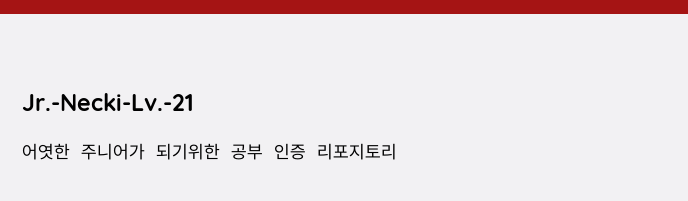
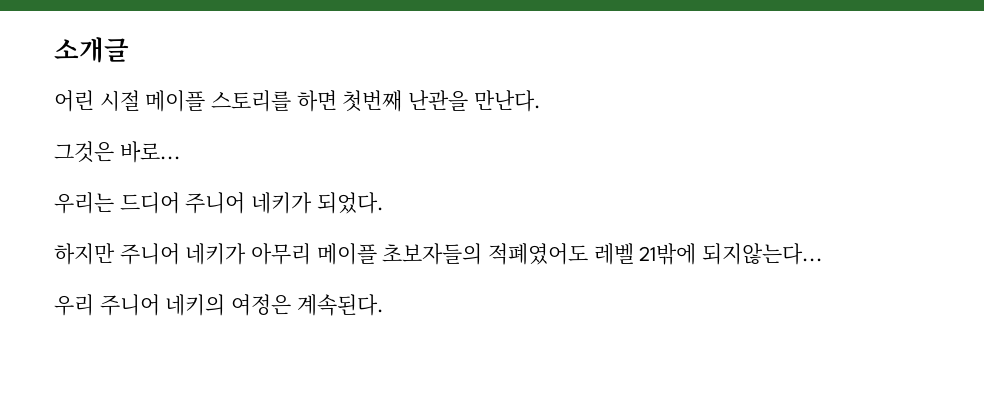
- Jr.-Necki-Lv.-21
- 어엿한 주니어가 되기위한 공부 인증 리포지토리
+ 소개글
+ 어린 시절 메이플 스토리를 하면 첫번째 난관을 만난다.
+ 그것은 바로...
+ 우리는 드디어 주니어 네키가 되었다.
+ 하지만 주니어 네키가 아무리 메이플 초보자들의 적폐였어도 레벨 21밖에 되지않는다...
+ 우리 주니어 네키의 여정은 계속된다.

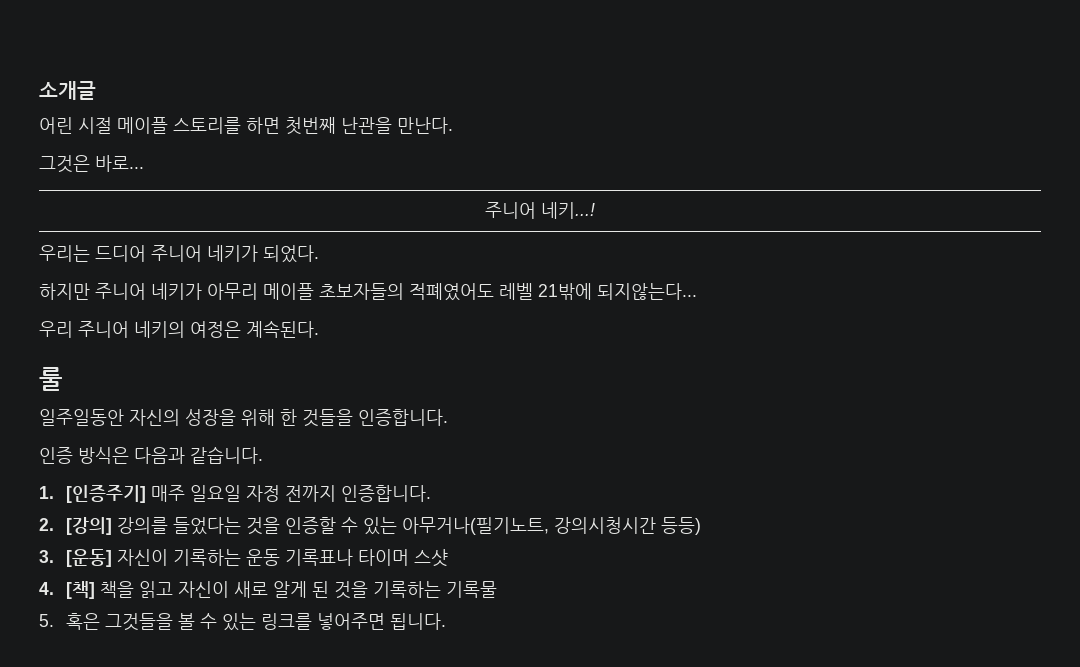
+ 주니어 네키...!
+ 룰
+ 일주일동안 자신의 성장을 위해 한 것들을 인증합니다.
+ 인증 방식은 다음과 같습니다.
+ 1. [인증주기] 매주 일요일 자정 전까지 인증합니다.
+ 2. [강의] 강의를 들었다는 것을 인증할 수 있는 아무거나(필기노트, 강의시청시간 등등)
+ 3. [운동] 자신이 기록하는 운동 기록표나 타이머 스샷
+ 4. [책] 책을 읽고 자신이 새로 알게 된 것을 기록하는 기록물
+ 5. 혹은 그것들을 볼 수 있는 링크를 넣어주면 됩니다.

